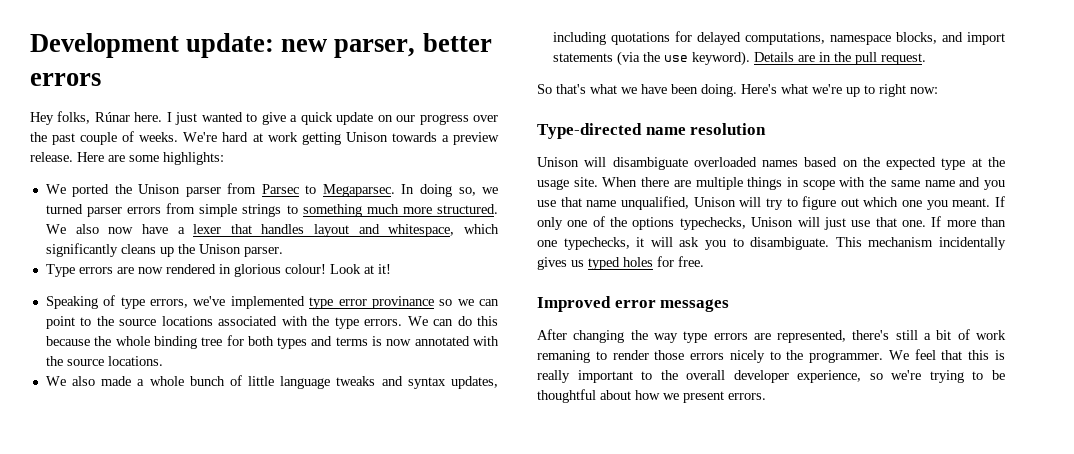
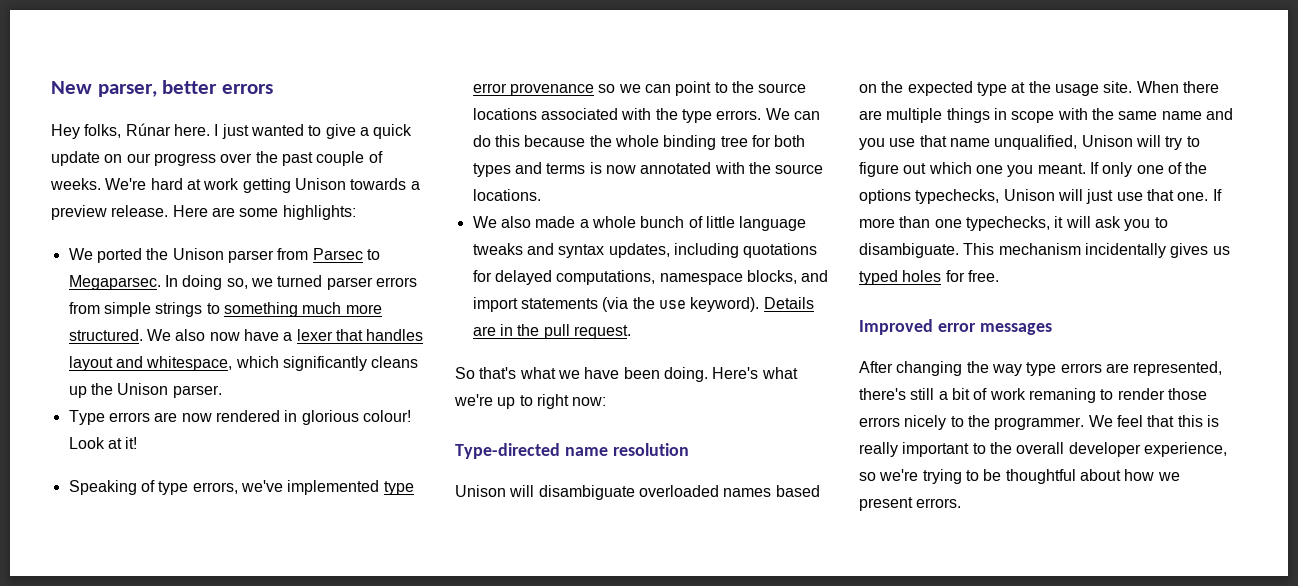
- Development update: new parser, better errors
+ New parser, better errors
- Speaking of type errors, we've implemented type error provinance so we can point to the source locations associated with the type errors.
+ Speaking of type errors, we've implemented type error provenance so we can point to the source locations associated with the type errors.

